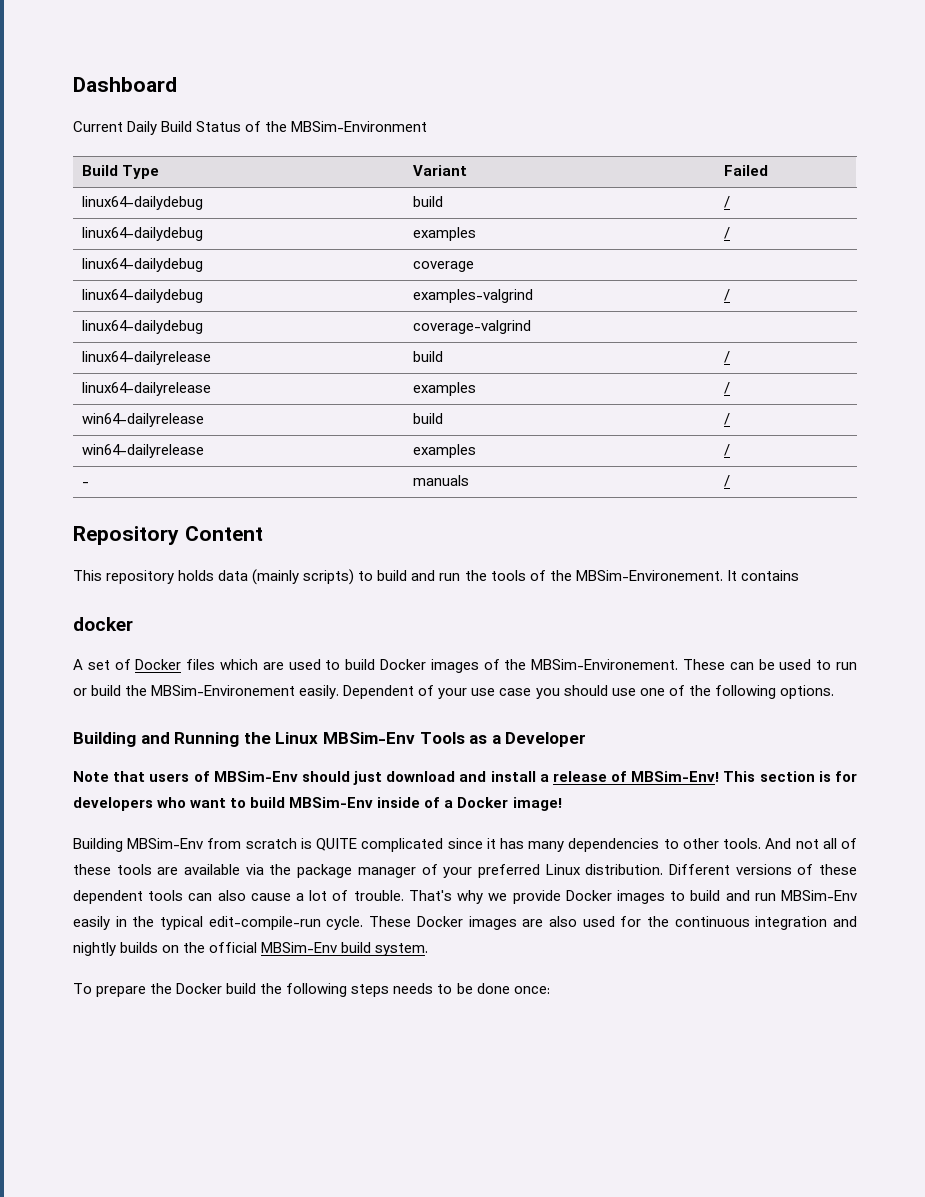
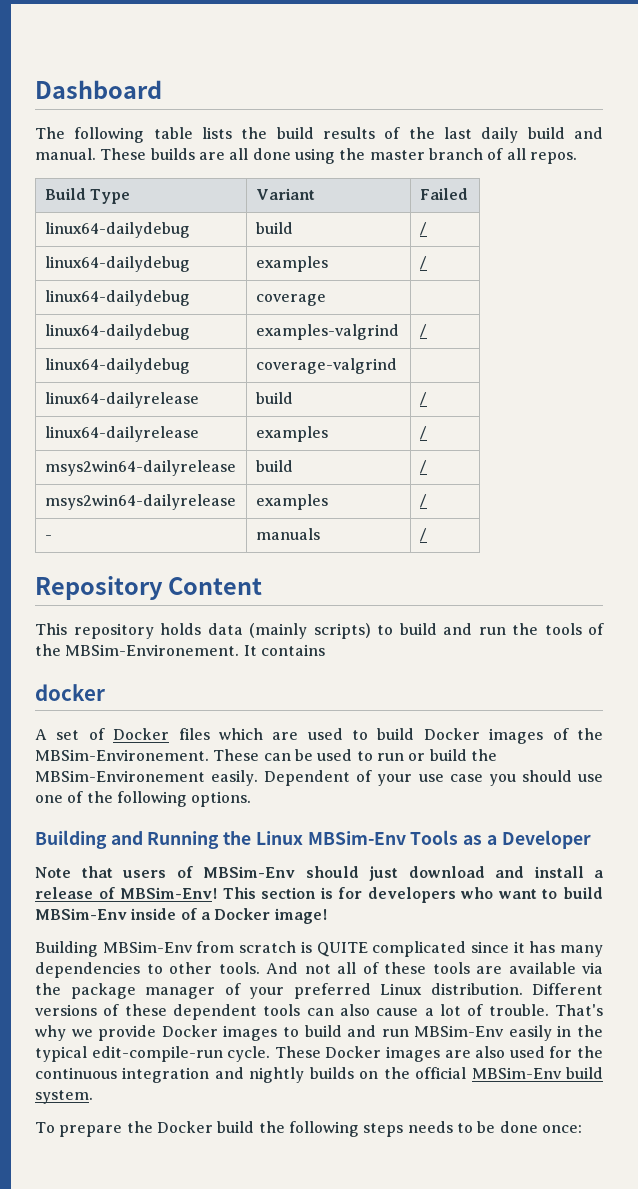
- Current Daily Build Status of the MBSim-Environment
+ The following table lists the build results of the last daily build and manual. These builds are all done using the master branch of all repos.
- win64-dailyrelease | build | /
- win64-dailyrelease | examples | /
+ msys2win64-dailyrelease | build | /
+ msys2win64-dailyrelease | examples | /

